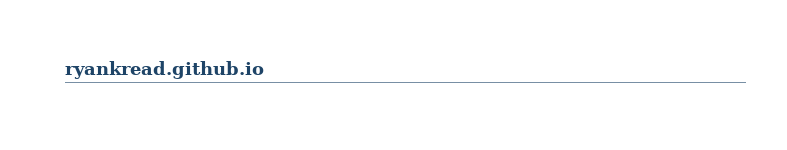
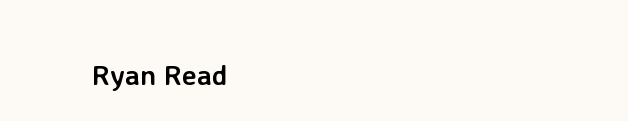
- ryankread.github.io
+ Ryan Read

